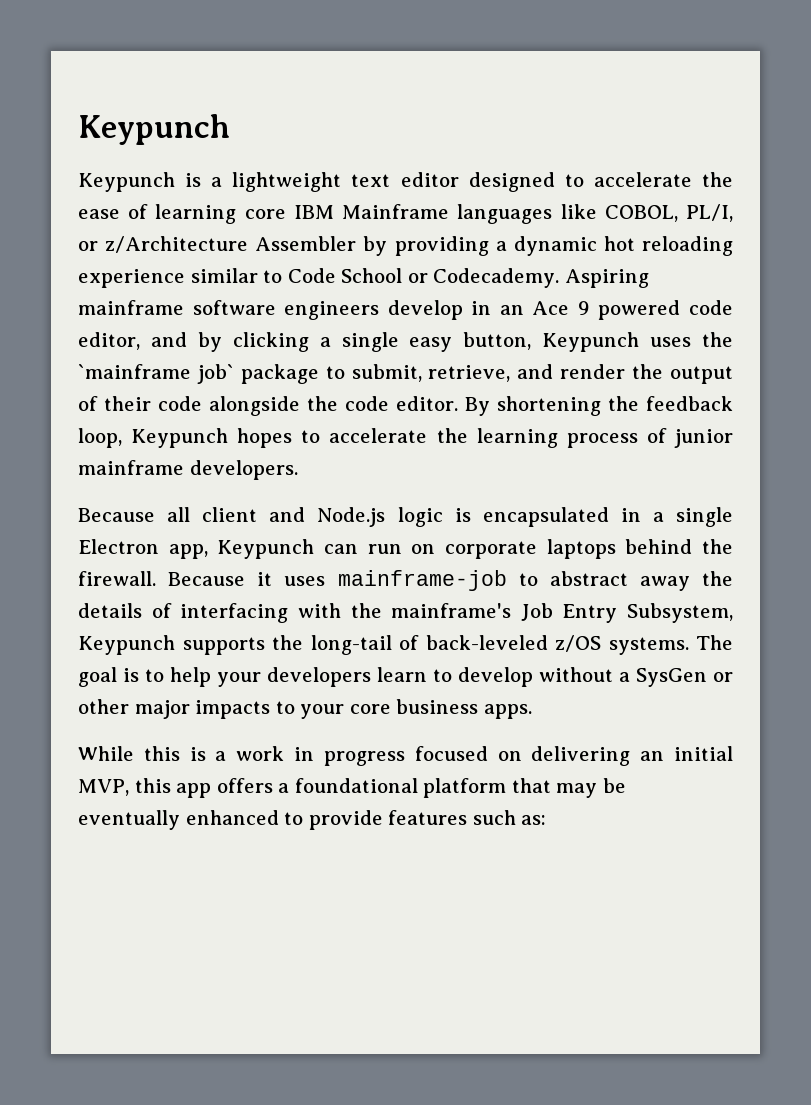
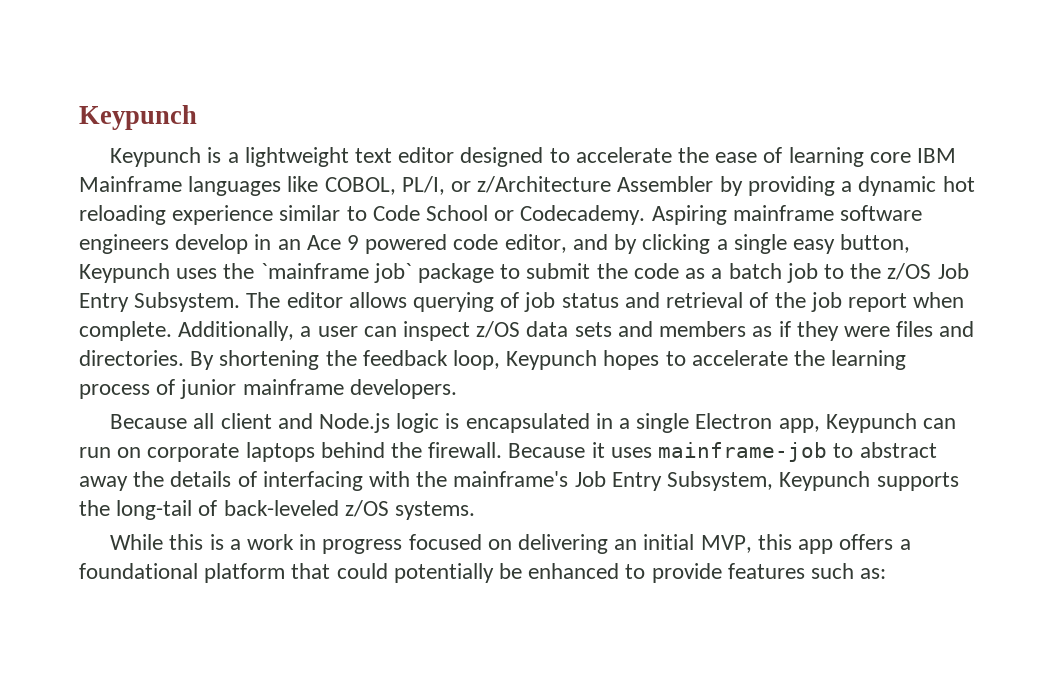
- Aspiring mainframe software engineers develop in an Ace 9 powered code editor, and by clicking a single easy button, Keypunch uses the `mainframe job` package to submit, retrieve, and render the output of their code alongside the code editor.
+ Aspiring mainframe software engineers develop in an Ace 9 powered code editor, and by clicking a single easy button, Keypunch uses the `mainframe job` package to submit the code as a batch job to the z/OS Job Entry Subsystem. The editor allows querying of job status and retrieval of the job report when complete. Additionally, a user can inspect z/OS data sets and members as if they were files and directories.
- The goal is to help your developers learn to develop without a SysGen or other major impacts to your core business apps.
- While this is a work in progress focused on delivering an initial MVP, this app offers a foundational platform that may be eventually enhanced to provide features such as:
+ While this is a work in progress focused on delivering an initial MVP, this app offers a foundational platform that could potentially be enhanced to provide features such as:

